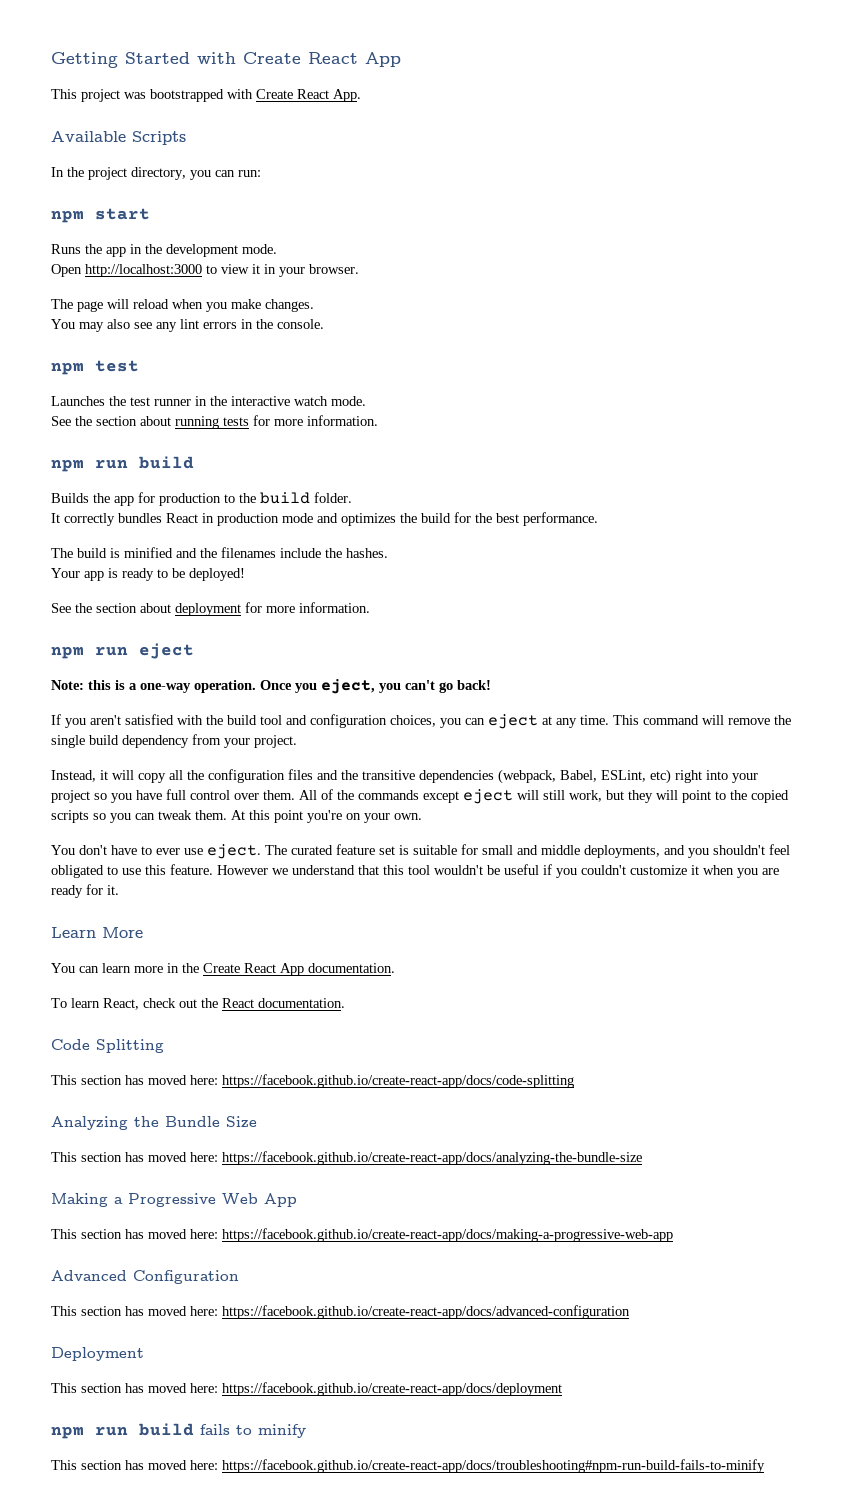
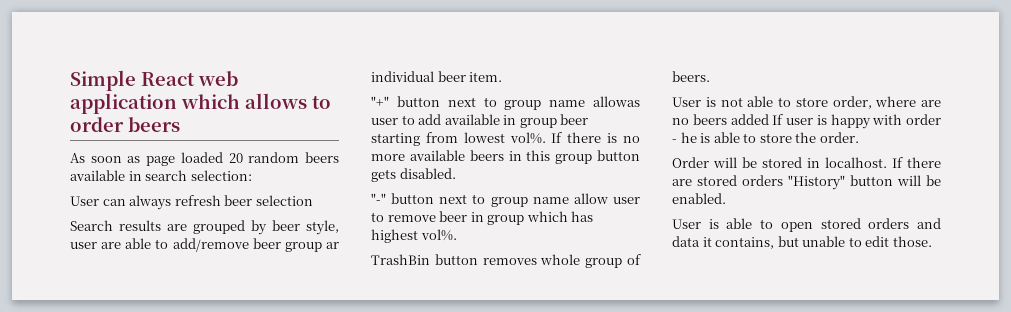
- Getting Started with Create React App
- This project was bootstrapped with Create React App.
- Available Scripts
- In the project directory, you can run:
- npm start
- Runs the app in the development mode.
- Open http://localhost:3000 to view it in your browser.
- The page will reload when you make changes.
- You may also see any lint errors in the console.
- npm test
- Launches the test runner in the interactive watch mode.
- See the section about running tests for more information.
- npm run build
- Builds the app for production to the build folder.
- It correctly bundles React in production mode and optimizes the build for the best performance.
- The build is minified and the filenames include the hashes.
- Your app is ready to be deployed!
- See the section about deployment for more information.
- npm run eject
- Note: this is a one-way operation. Once you eject, you can't go back!
- If you aren't satisfied with the build tool and configuration choices, you can eject at any time. This command will remove the single build dependency from your project.
- Instead, it will copy all the configuration files and the transitive dependencies (webpack, Babel, ESLint, etc) right into your project so you have full control over them. All of the commands except eject will still work, but they will point to the copied scripts so you can tweak them. At this point you're on your own.
- You don't have to ever use eject. The curated feature set is suitable for small and middle deployments, and you shouldn't feel obligated to use this feature. However we understand that this tool wouldn't be useful if you couldn't customize it when you are ready for it.
- Learn More
- You can learn more in the Create React App documentation.
- To learn React, check out the React documentation.
- Code Splitting
- This section has moved here: https://facebook.github.io/create-react-app/docs/code-splitting
- Analyzing the Bundle Size
- This section has moved here: https://facebook.github.io/create-react-app/docs/analyzing-the-bundle-size
- Making a Progressive Web App
- This section has moved here: https://facebook.github.io/create-react-app/docs/making-a-progressive-web-app
- Advanced Configuration
- This section has moved here: https://facebook.github.io/create-react-app/docs/advanced-configuration
- Deployment
- This section has moved here: https://facebook.github.io/create-react-app/docs/deployment
- npm run build fails to minify
- This section has moved here: https://facebook.github.io/create-react-app/docs/troubleshooting#npm-run-build-fails-to-minify
+ Simple React web application which allows to order beers
+ As soon as page loaded 20 random beers available in search selection:
+ User can always refresh beer selection
+ Search results are grouped by beer style, user are able to add/remove beer group ar individual beer item.
+ "+" button next to group name allowas user to add available in group beer starting from lowest vol%. If there is no more available beers in this group button gets disabled.
+ "-" button next to group name allow user to remove beer in group which has highest vol%.
+ TrashBin button removes whole group of beers.
+ User is not able to store order, where are no beers added If user is happy with order - he is able to store the order.
+ Order will be stored in localhost. If there are stored orders "History" button will be enabled.
+ User is able to open stored orders and data it contains, but unable to edit those.

